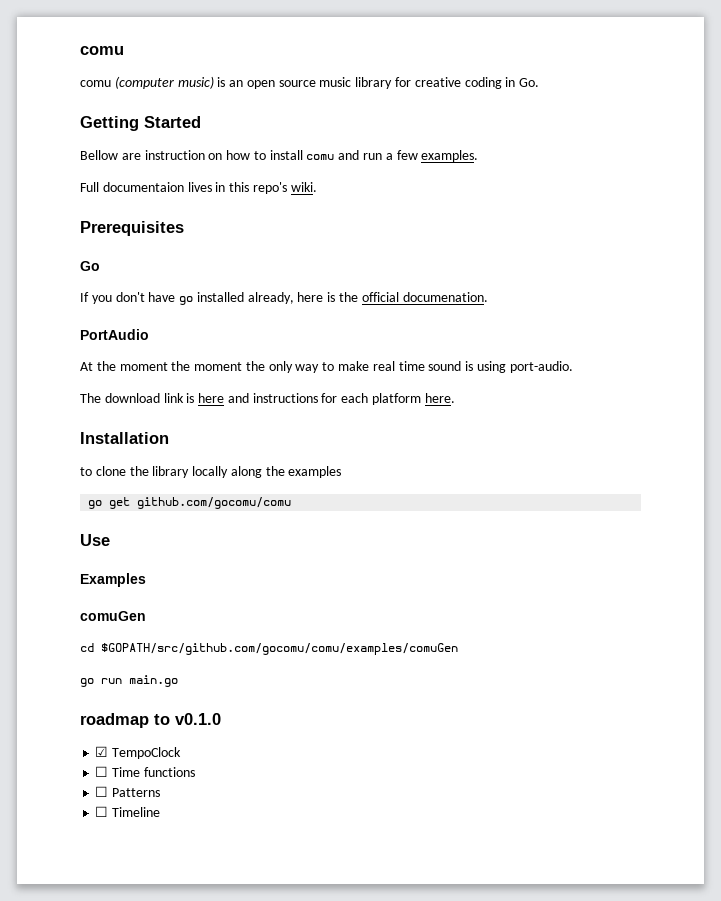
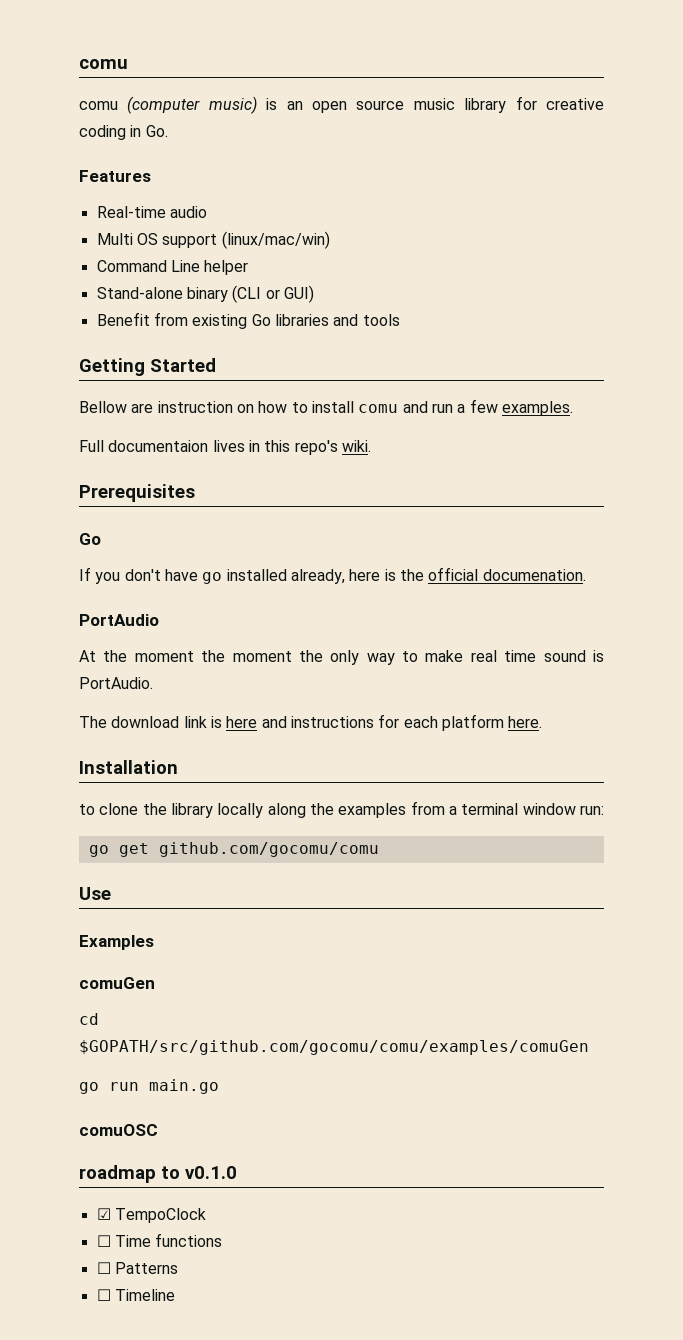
+ Features
+ Real-time audio
+ Multi OS support (linux/mac/win)
+ Command Line helper
+ Stand-alone binary (CLI or GUI)
+ Benefit from existing Go libraries and tools
- At the moment the moment the only way to make real time sound is using port-audio.
+ At the moment the moment the only way to make real time sound is PortAudio.
- to clone the library locally along the examples
+ to clone the library locally along the examples from a terminal window run:
+ comuOSC

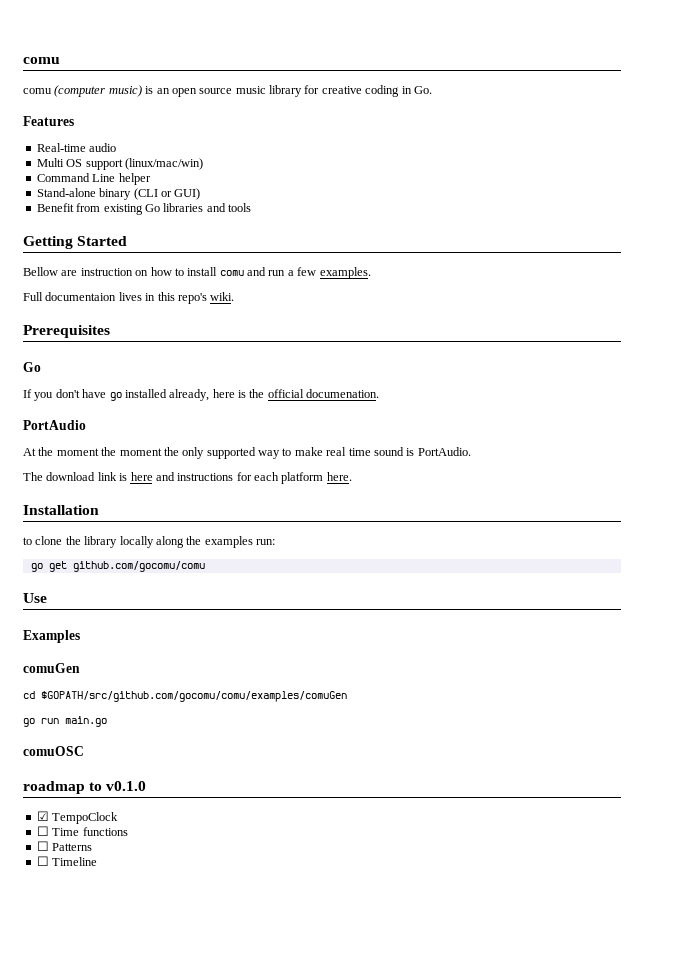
- At the moment the moment the only way to make real time sound is PortAudio.
+ At the moment the moment the only supported way to make real time sound is PortAudio.
- to clone the library locally along the examples from a terminal window run:
+ to clone the library locally along the examples run:

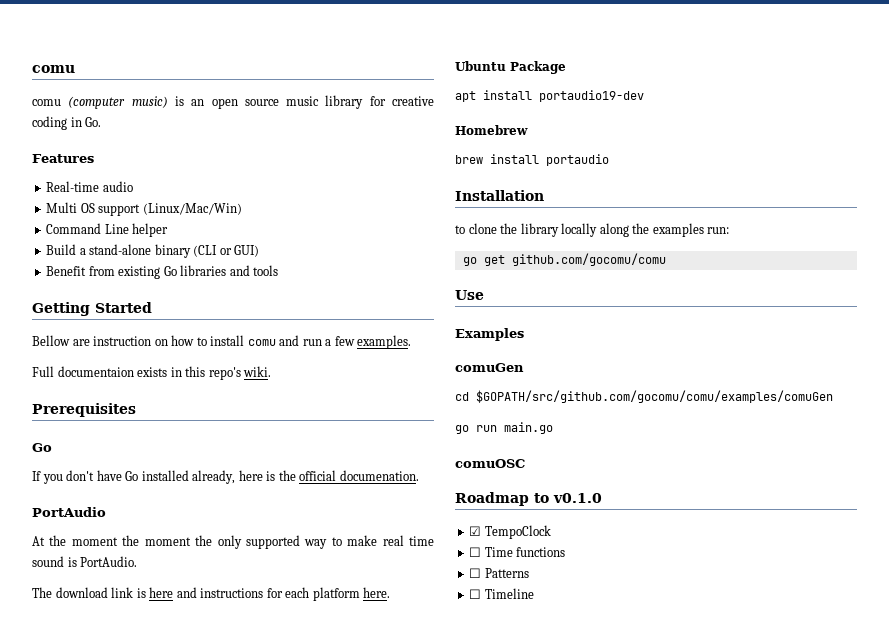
- Multi OS support (linux/mac/win)
+ Multi OS support (Linux/Mac/Win)
- Stand-alone binary (CLI or GUI)
+ Build a stand-alone binary (CLI or GUI)
- Full documentaion lives in this repo's wiki.
+ Full documentaion exists in this repo's wiki.
- If you don't have go installed already, here is the official documenation.
+ If you don't have Go installed already, here is the official documenation.
+ Ubuntu Package
+ apt install portaudio19-dev
+ Homebrew
+ brew install portaudio
- roadmap to v0.1.0
+ Roadmap to v0.1.0

